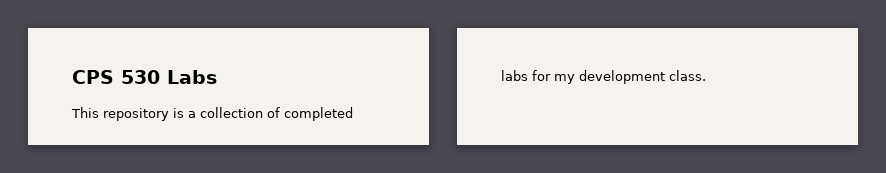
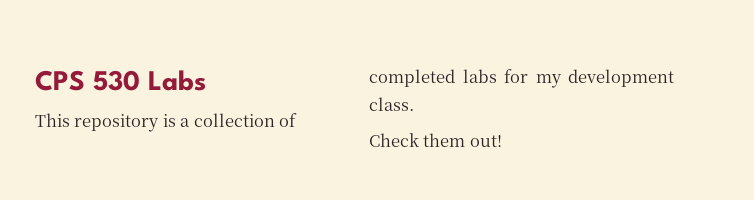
+ Check them out!

